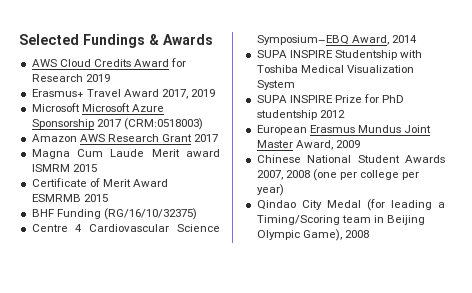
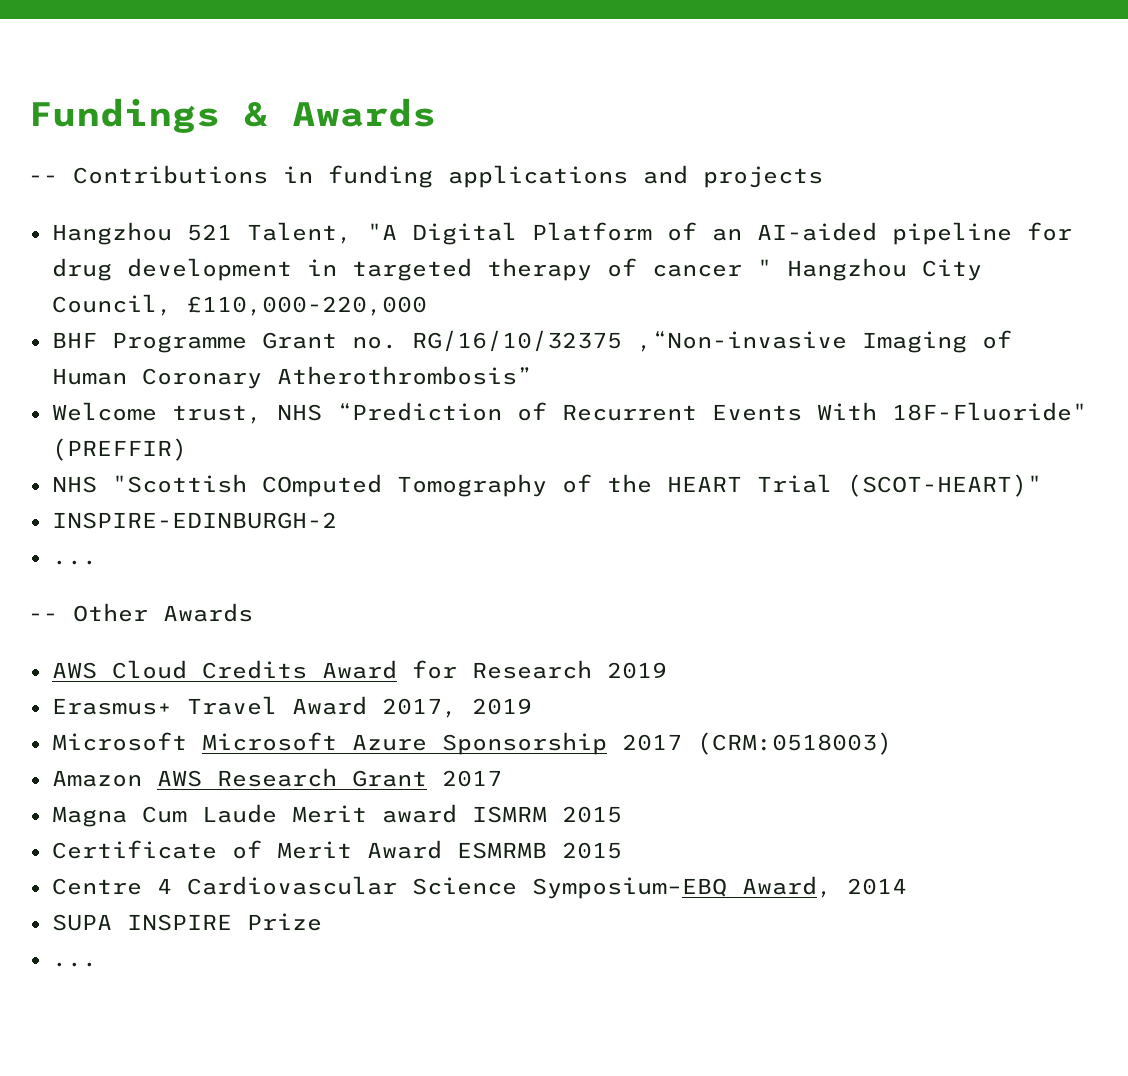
- Selected Fundings & Awards
+ Fundings & Awards
+ -- Contributions in funding applications and projects
+ Hangzhou 521 Talent, "A Digital Platform of an AI-aided pipeline for drug development in targeted therapy of cancer " Hangzhou City Council, £110,000-220,000
+ BHF Programme Grant no. RG/16/10/32375 ,“Non-invasive Imaging of Human Coronary Atherothrombosis”
+ Welcome trust, NHS “Prediction of Recurrent Events With 18F-Fluoride" (PREFFIR)
+ NHS "Scottish COmputed Tomography of the HEART Trial (SCOT-HEART)"
+ INSPIRE-EDINBURGH-2
+ ...
+ -- Other Awards
- BHF Funding (RG/16/10/32375)
- SUPA INSPIRE Studentship with Toshiba Medical Visualization System
- SUPA INSPIRE Prize for PhD studentship 2012
- European Erasmus Mundus Joint Master Award, 2009
- Chinese National Student Awards 2007, 2008 (one per college per year)
- Qindao City Medal (for leading a Timing/Scoring team in Beijing Olympic Game), 2008
+ SUPA INSPIRE Prize
+ ...

